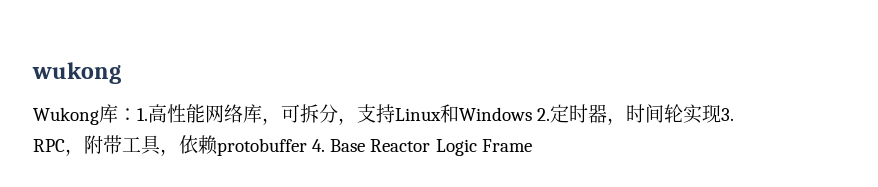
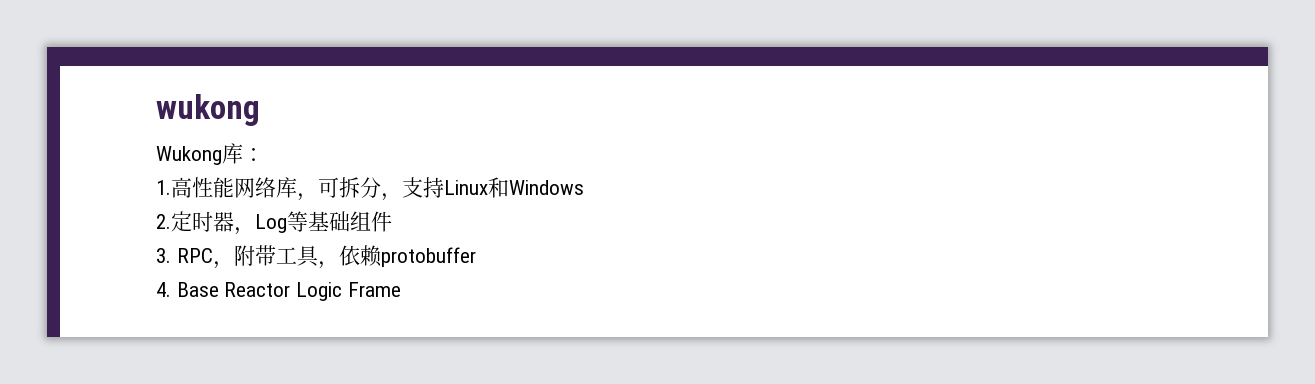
- Wukong库：1.高性能网络库，可拆分，支持Linux和Windows 2.定时器，时间轮实现3. RPC，附带工具，依赖protobuffer 4. Base Reactor Logic Frame
+ Wukong库：
+ 1.高性能网络库，可拆分，支持Linux和Windows
+ 2.定时器，Log等基础组件
+ 3. RPC，附带工具，依赖protobuffer
+ 4. Base Reactor Logic Frame

